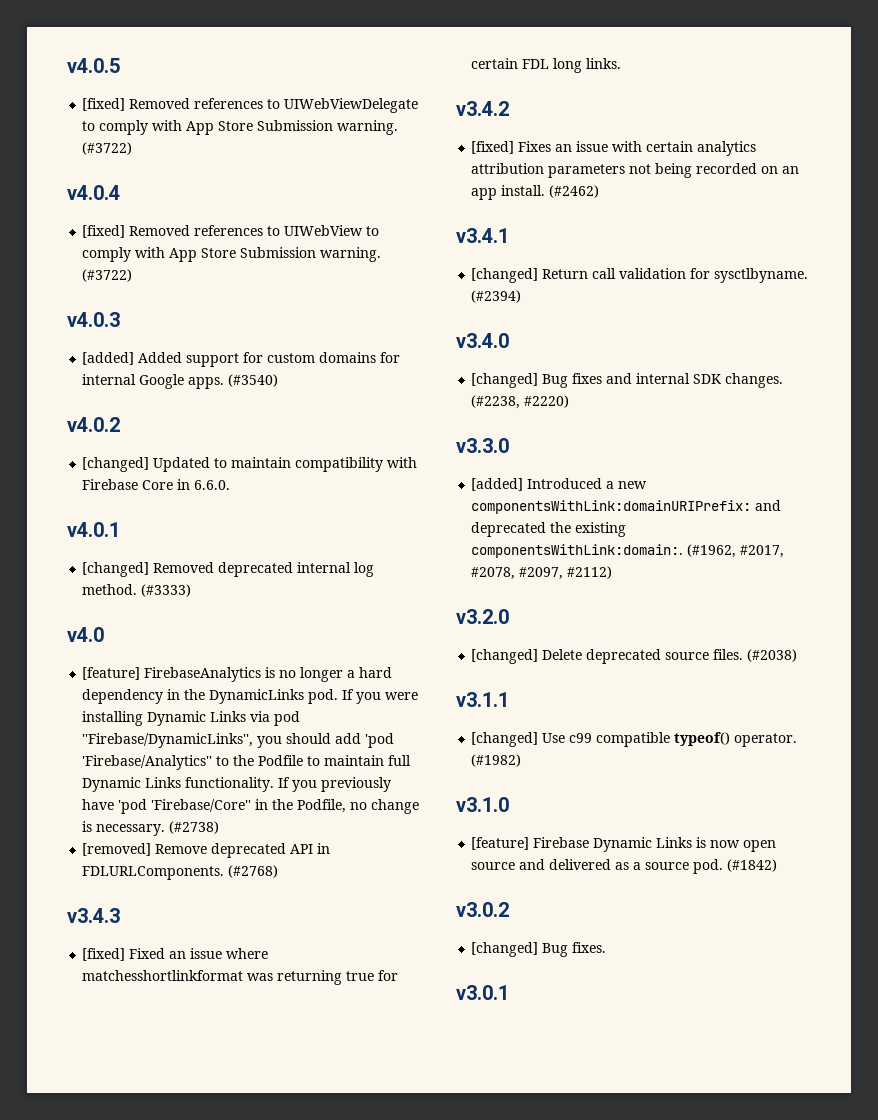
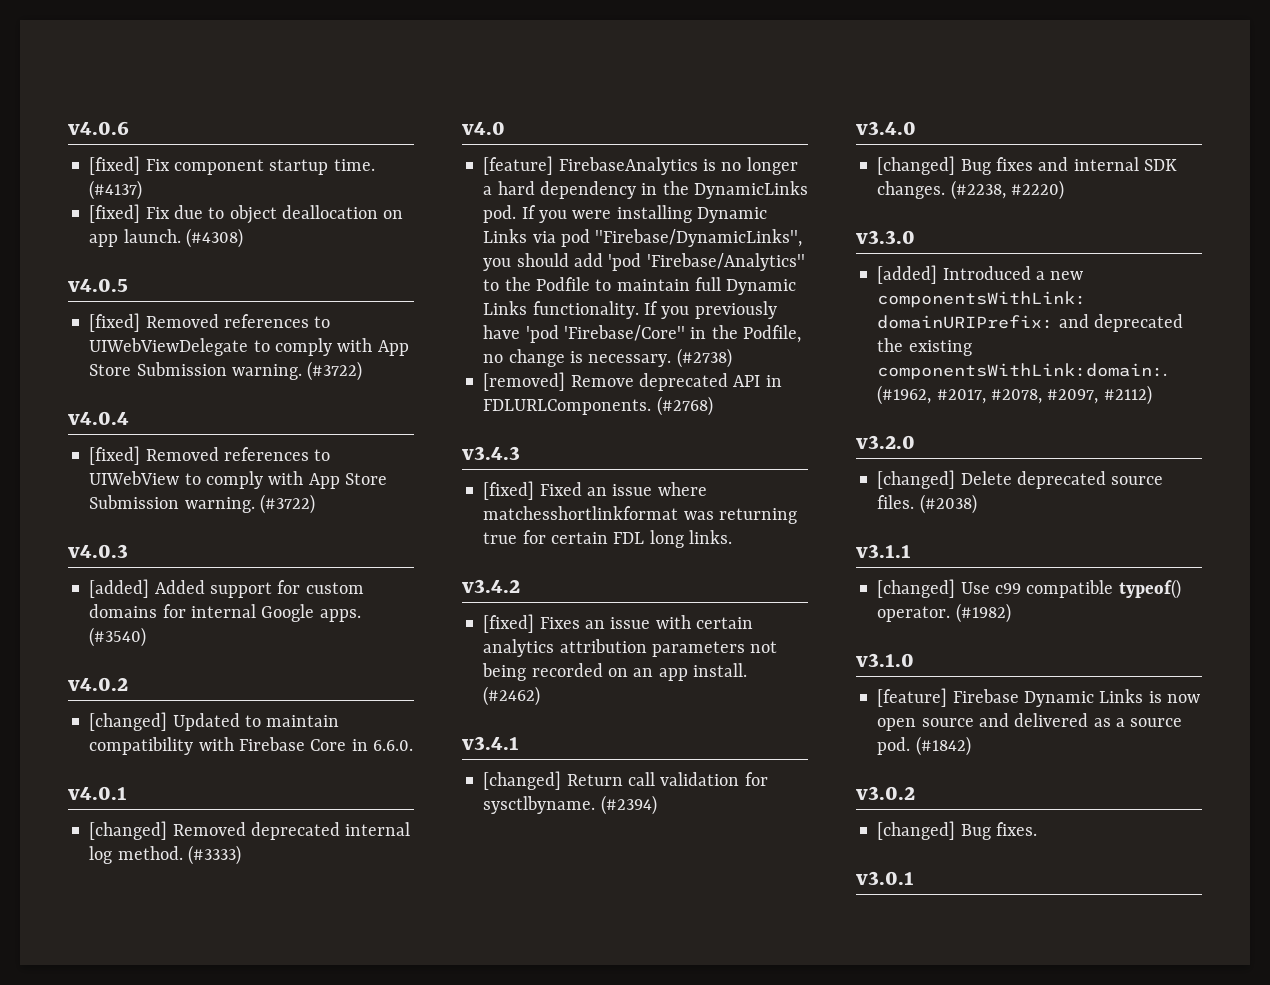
+ v4.0.6
+ [fixed] Fix component startup time. (#4137)
+ [fixed] Fix due to object deallocation on app launch. (#4308)

